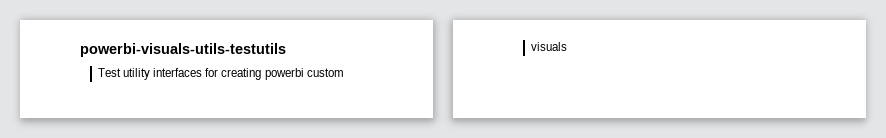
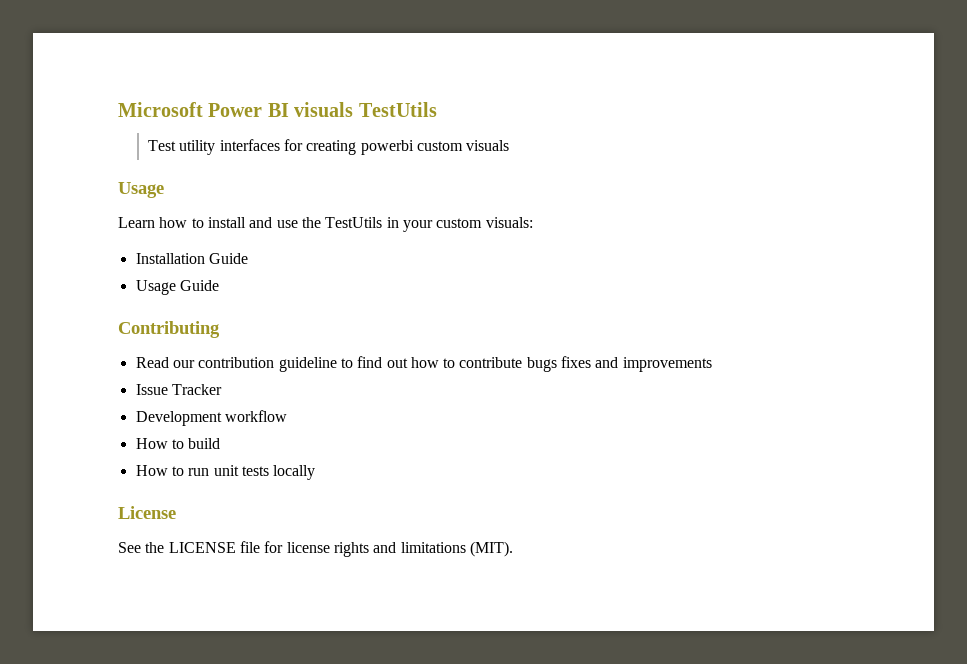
- powerbi-visuals-utils-testutils
+ Microsoft Power BI visuals TestUtils
  Test utility interfaces for creating powerbi custom visuals
+ Usage
+ Learn how to install and use the TestUtils in your custom visuals:
+ Installation Guide
+ Usage Guide
+ Contributing
+ Read our contribution guideline to find out how to contribute bugs fixes and improvements
+ Issue Tracker
+ Development workflow
+ How to build
+ How to run unit tests locally
+ License
+ See the LICENSE file for license rights and limitations (MIT).

